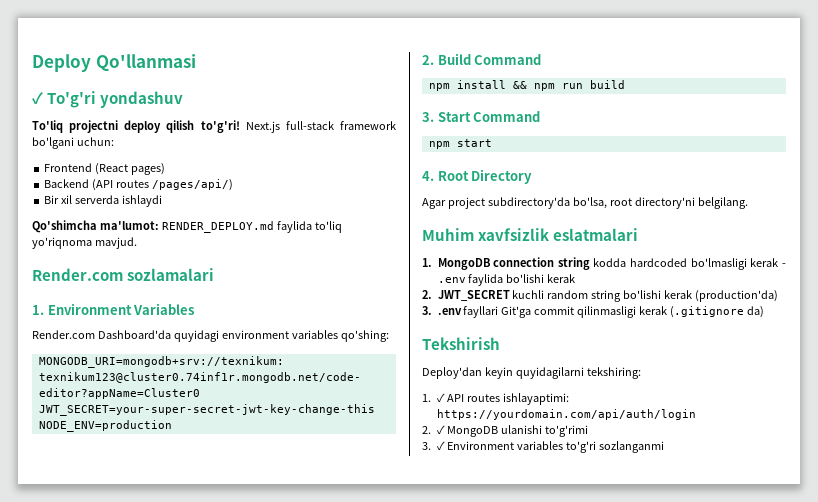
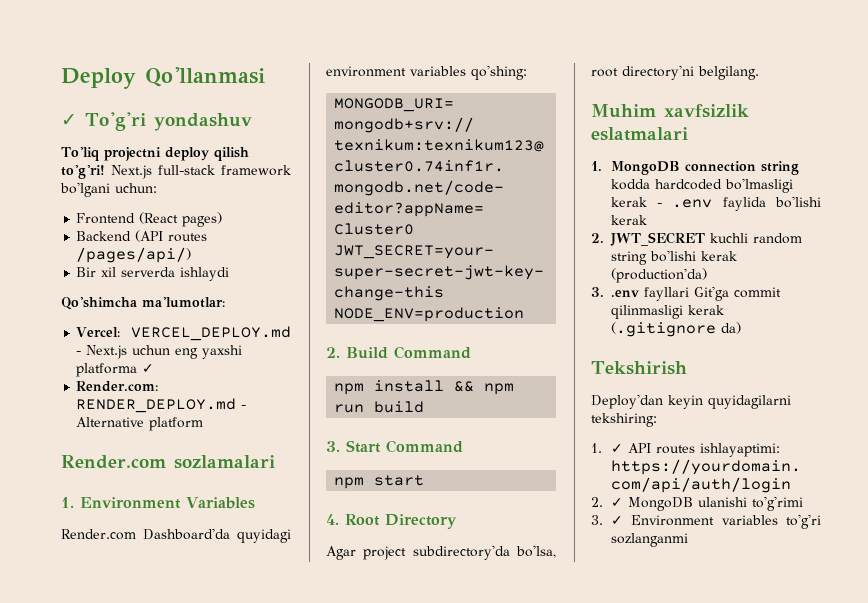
- Qo'shimcha ma'lumot: RENDER_DEPLOY.md faylida to'liq yo'riqnoma mavjud.
+ Qo'shimcha ma'lumotlar:
+ Vercel: VERCEL_DEPLOY.md - Next.js uchun eng yaxshi platforma ✓
+ Render.com: RENDER_DEPLOY.md - Alternative platform

